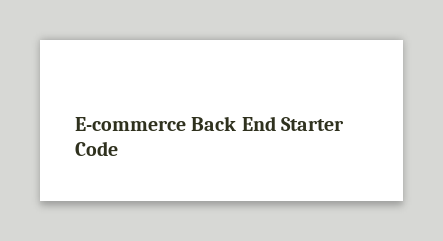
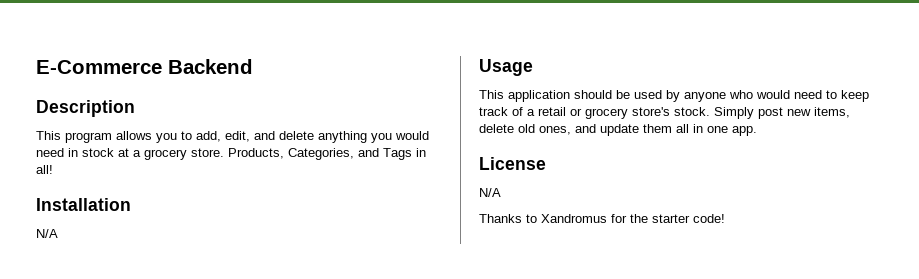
- E-commerce Back End Starter Code
+ E-Commerce Backend
+ Description
+ This program allows you to add, edit, and delete anything you would need in stock at a grocery store. Products, Categories, and Tags in all!
+ Installation
+ N/A
+ Usage
+ This application should be used by anyone who would need to keep track of a retail or grocery store's stock. Simply post new items, delete old ones, and update them all in one app.
+ License
+ N/A
+ Thanks to Xandromus for the starter code!

